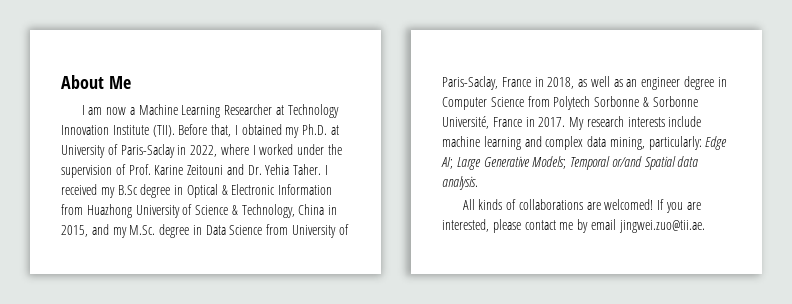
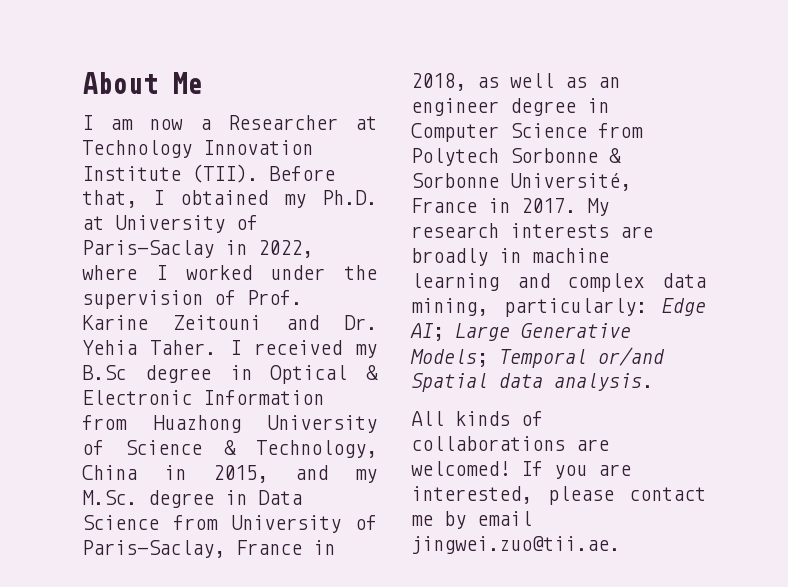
- I am now a Machine Learning Researcher at Technology Innovation Institute (TII).
+ I am now a Researcher at Technology Innovation Institute (TII).
- My research interests include machine learning and complex data mining, particularly: Edge AI; Large Generative Models; Temporal or/and Spatial data analysis.
+ My research interests are broadly in machine learning and complex data mining, particularly: Edge AI; Large Generative Models; Temporal or/and Spatial data analysis.

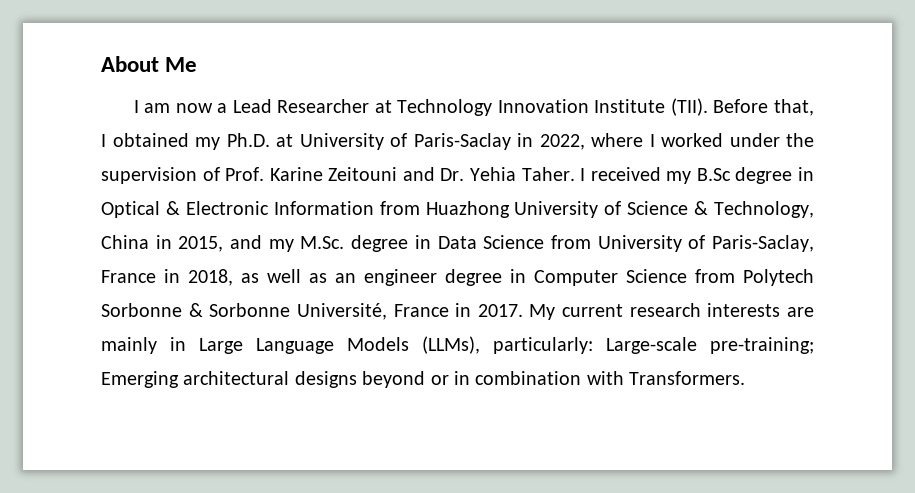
- I am now a Researcher at Technology Innovation Institute (TII).
+ I am now a Lead Researcher at Technology Innovation Institute (TII).
- My research interests are broadly in machine learning and complex data mining, particularly: Edge AI; Large Generative Models; Temporal or/and Spatial data analysis.
- All kinds of collaborations are welcomed! If you are interested, please contact me by email jingwei.zuo@tii.ae.
+ My current research interests are mainly in Large Language Models (LLMs), particularly: Large-scale pre-training; Emerging architectural designs beyond or in combination with Transformers.

